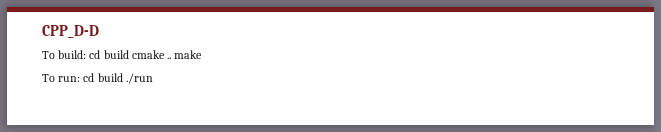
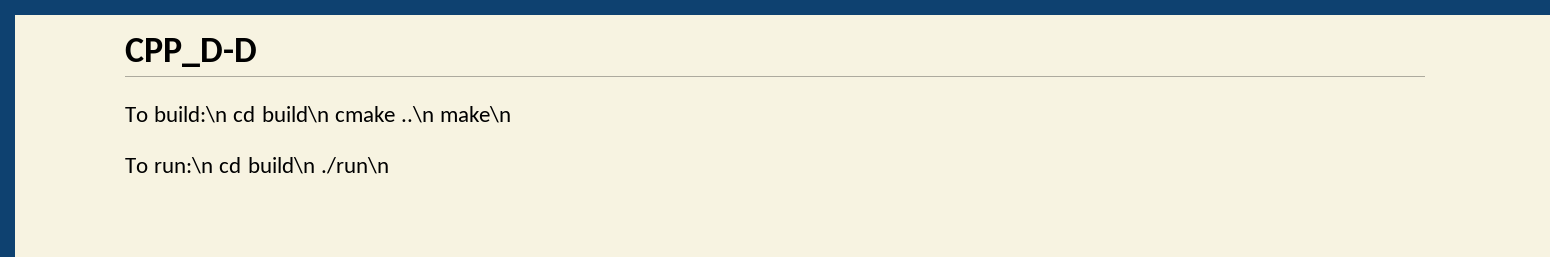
- To build: cd build cmake .. make
- To run: cd build ./run
+ To build:\n cd build\n cmake ..\n make\n
+ To run:\n cd build\n ./run\n

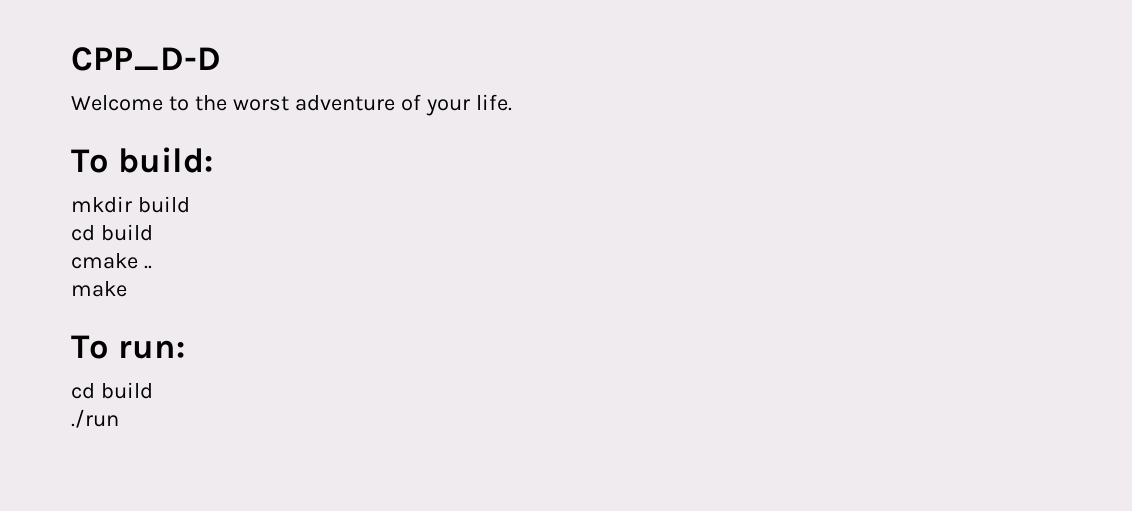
- To build:\n cd build\n cmake ..\n make\n
- To run:\n cd build\n ./run\n
+ Welcome to the worst adventure of your life.
+ To build:
+ mkdir build
+ cd build
+ cmake ..
+ make
+ To run:
+ cd build
+ ./run

